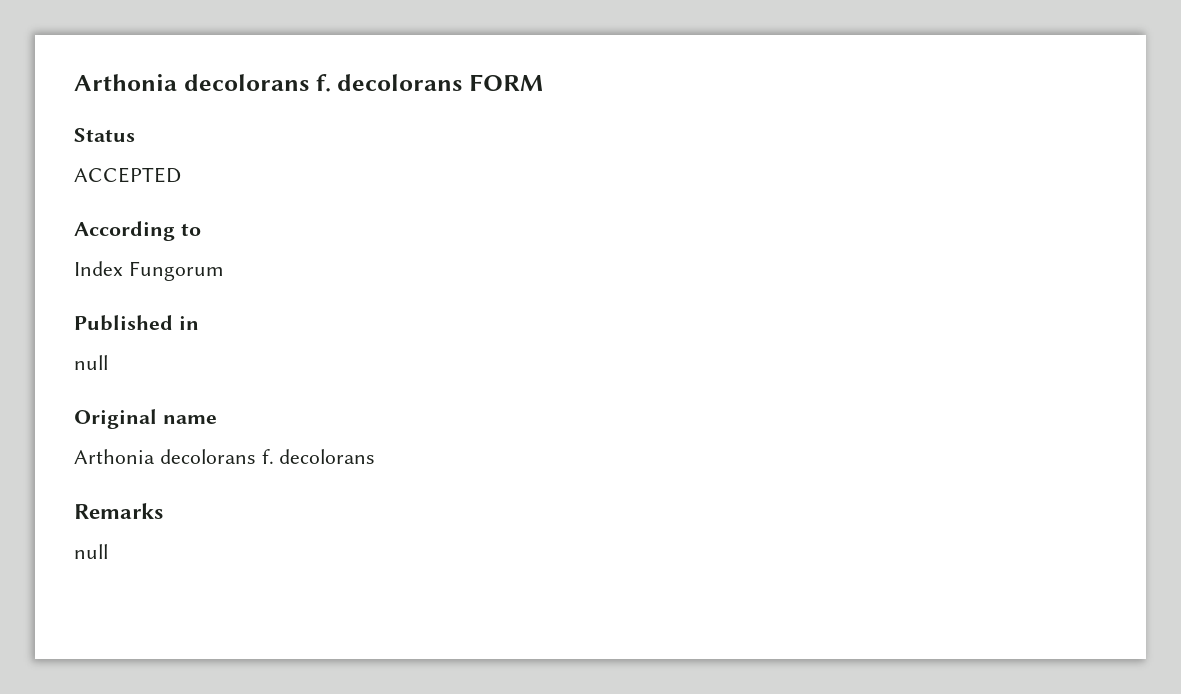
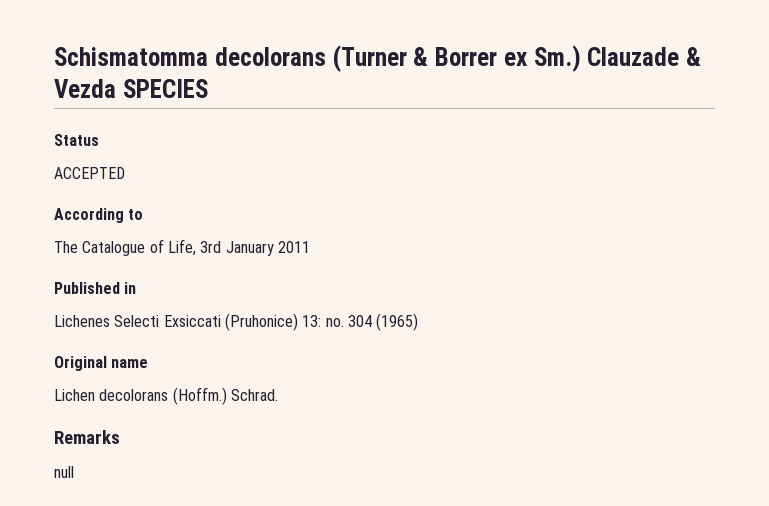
- Arthonia decolorans f. decolorans FORM
+ Schismatomma decolorans (Turner & Borrer ex Sm.) Clauzade & Vezda SPECIES
  Status
  ACCEPTED
  According to
- Index Fungorum
+ The Catalogue of Life, 3rd January 2011
  Published in
- null
+ Lichenes Selecti Exsiccati (Pruhonice) 13: no. 304 (1965)
  Original name
- Arthonia decolorans f. decolorans
+ Lichen decolorans (Hoffm.) Schrad.

